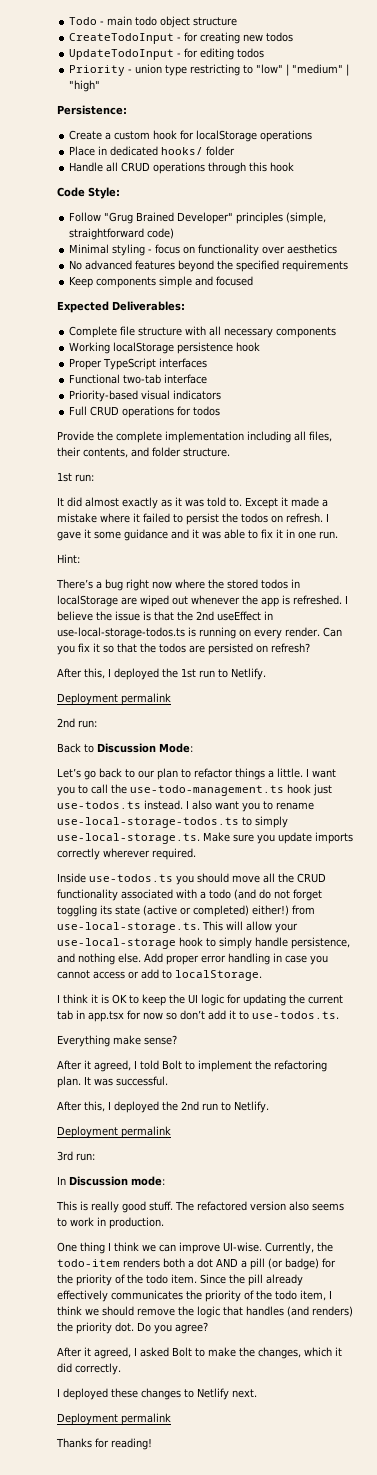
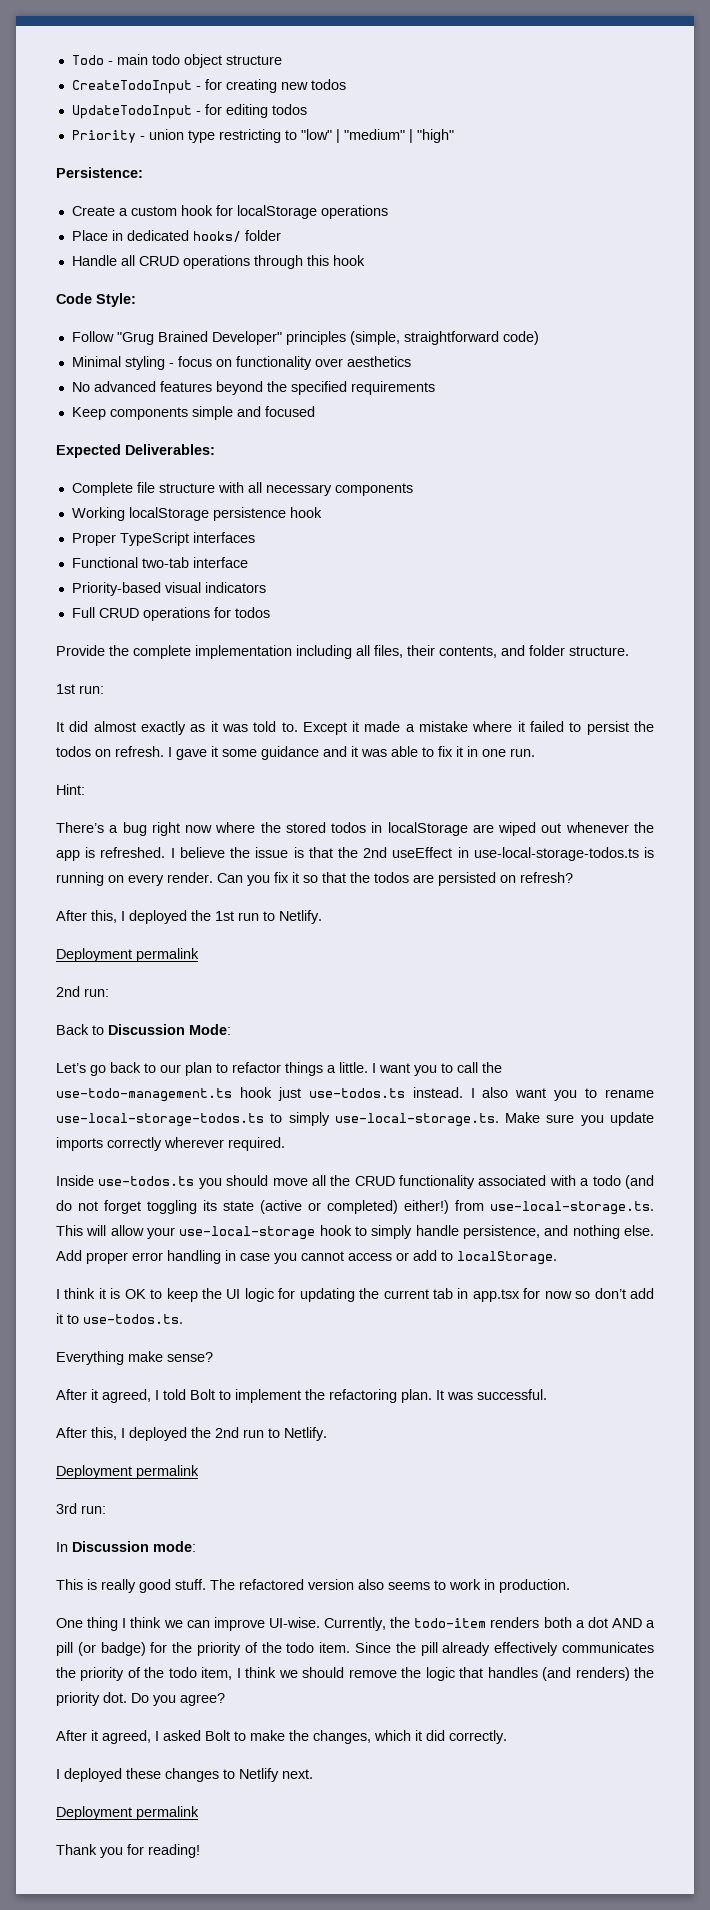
- Thanks for reading!
+ Thank you for reading!

